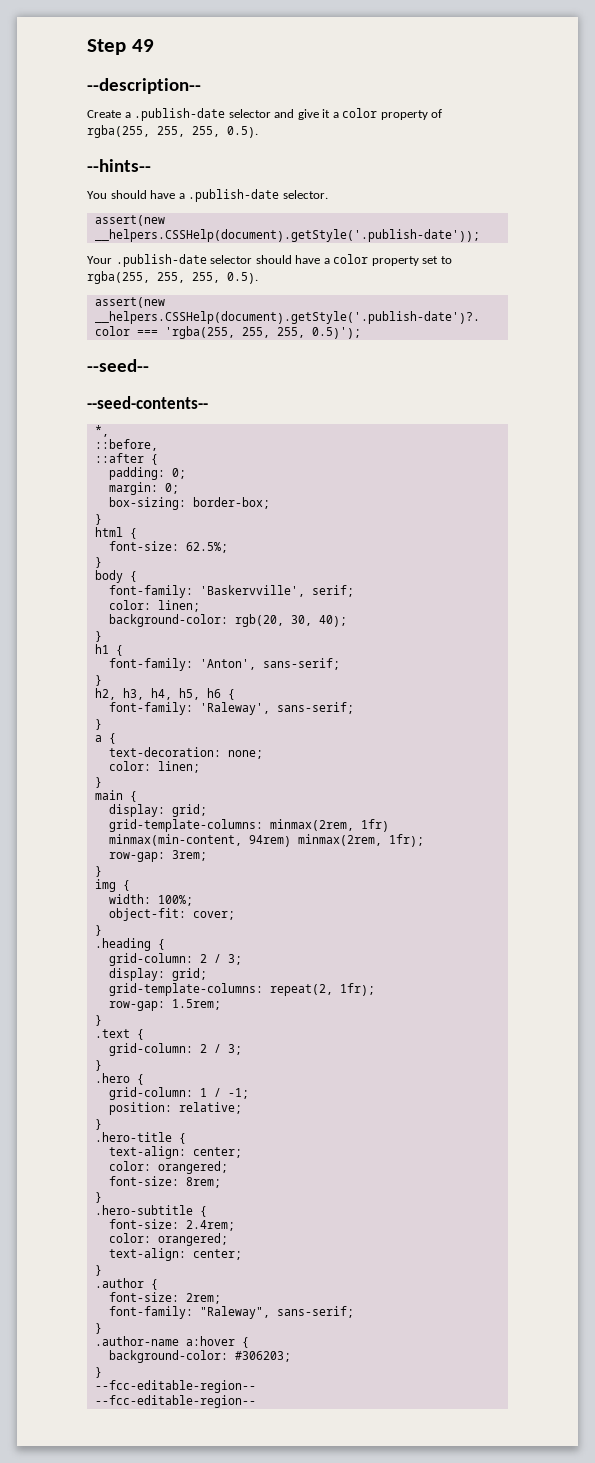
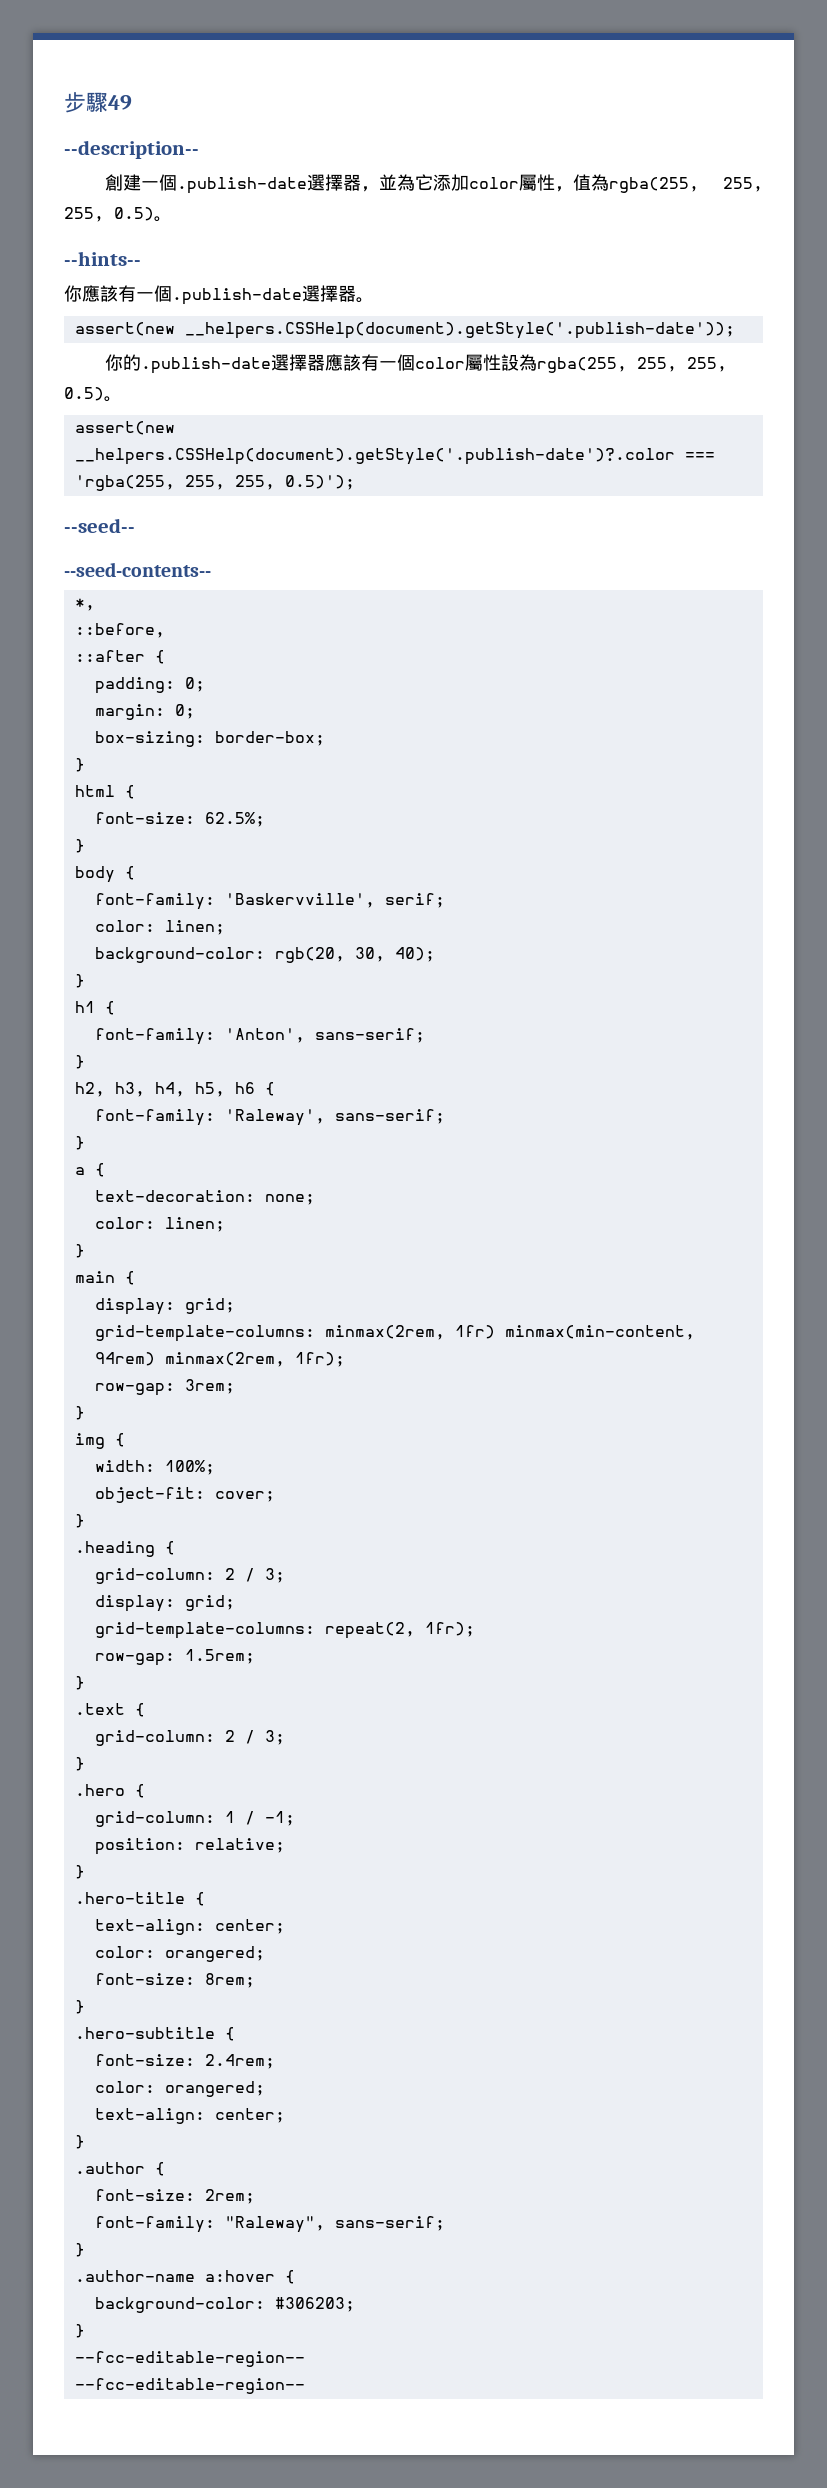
- Step 49
+ 步驟49
- Create a .publish-date selector and give it a color property of rgba(255, 255, 255, 0.5).
+ 創建一個.publish-date選擇器，並為它添加color屬性，值為rgba(255, 255, 255, 0.5)。
- You should have a .publish-date selector.
+ 你應該有一個.publish-date選擇器。
  assert(new __helpers.CSSHelp(document).getStyle('.publish-date'));
- Your .publish-date selector should have a color property set to rgba(255, 255, 255, 0.5).
+ 你的.publish-date選擇器應該有一個color屬性設為rgba(255, 255, 255, 0.5)。

